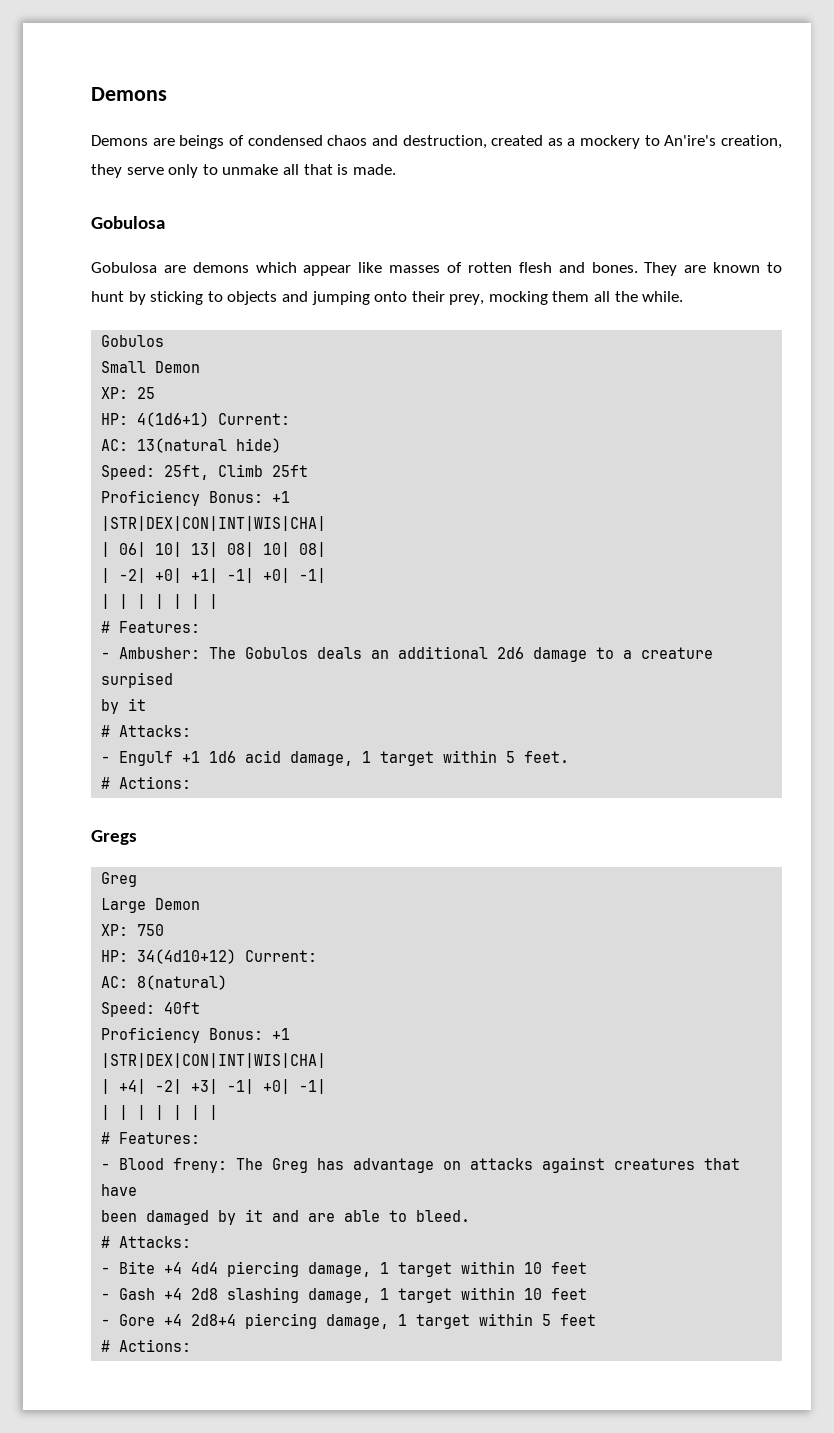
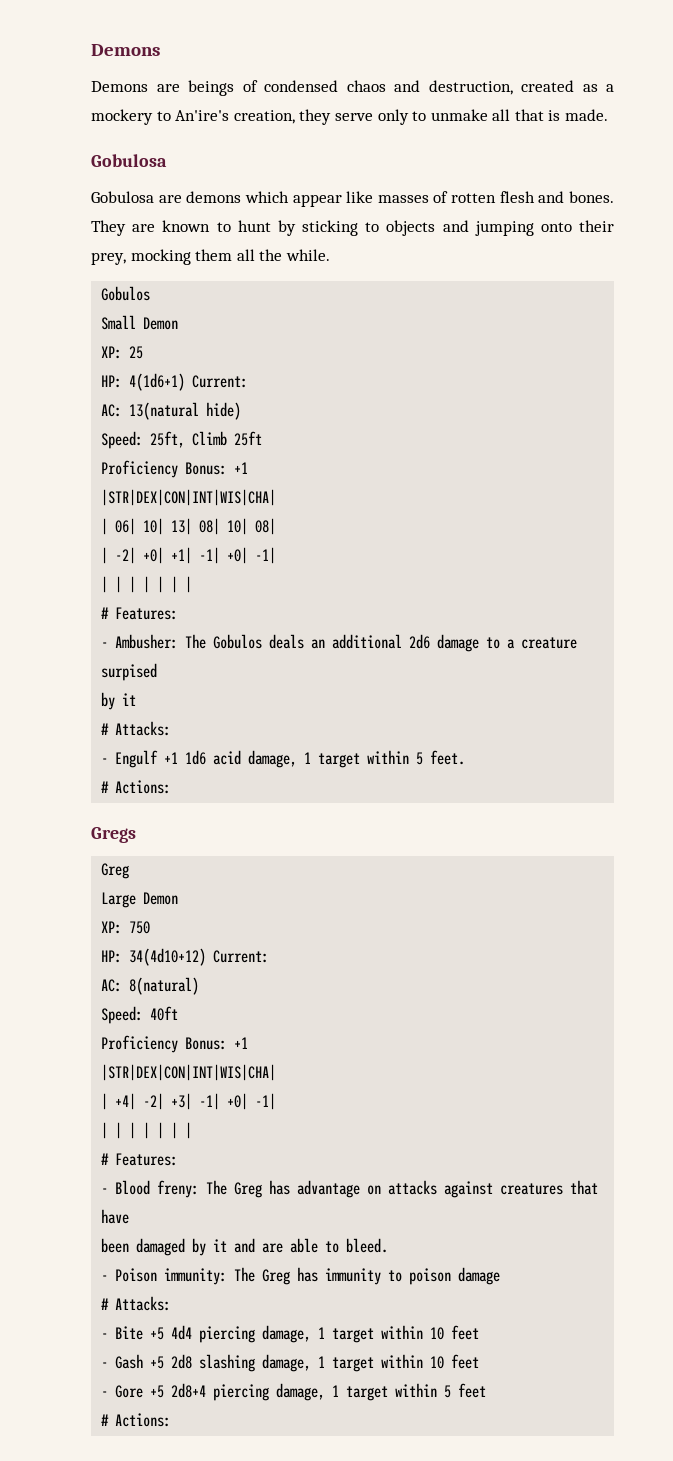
+ - Poison immunity: The Greg has immunity to poison damage
- - Bite +4 4d4 piercing damage, 1 target within 10 feet
+ - Bite +5 4d4 piercing damage, 1 target within 10 feet
- - Gash +4 2d8 slashing damage, 1 target within 10 feet
+ - Gash +5 2d8 slashing damage, 1 target within 10 feet
- - Gore +4 2d8+4 piercing damage, 1 target within 5 feet
+ - Gore +5 2d8+4 piercing damage, 1 target within 5 feet

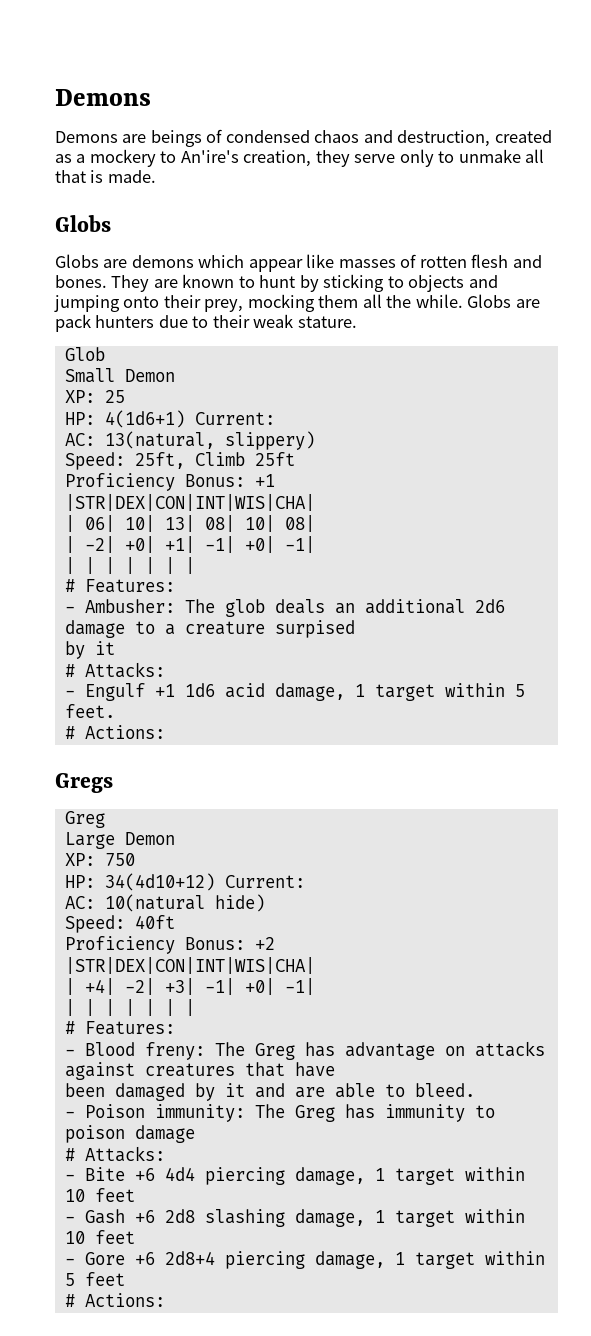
  Demons are beings of condensed chaos and destruction, created as a mockery to An'ire's creation, they serve only to unmake all that is made.
- Gobulosa
- Gobulosa are demons which appear like masses of rotten flesh and bones.
+ Globs
+ Globs are demons which appear like masses of rotten flesh and bones.
- They are known to hunt by sticking to objects and jumping onto their prey, mocking them all the while.
- Gobulos
+ They are known to hunt by sticking to objects and jumping onto their prey, mocking them all the while. Globs are pack hunters due to their weak stature.
+ Glob
- AC: 13(natural hide)
+ AC: 13(natural, slippery)
- - Ambusher: The Gobulos deals an additional 2d6 damage to a creature surpised
+ - Ambusher: The glob deals an additional 2d6 damage to a creature surpised
- AC: 8(natural)
+ AC: 10(natural hide)
  Speed: 40ft
- Proficiency Bonus: +1
+ Proficiency Bonus: +2
- - Bite +5 4d4 piercing damage, 1 target within 10 feet
+ - Bite +6 4d4 piercing damage, 1 target within 10 feet
- - Gash +5 2d8 slashing damage, 1 target within 10 feet
+ - Gash +6 2d8 slashing damage, 1 target within 10 feet
- - Gore +5 2d8+4 piercing damage, 1 target within 5 feet
+ - Gore +6 2d8+4 piercing damage, 1 target within 5 feet

